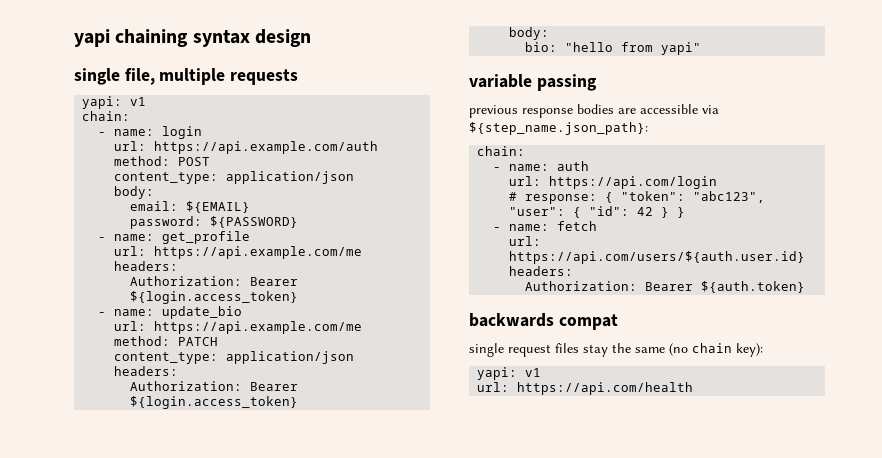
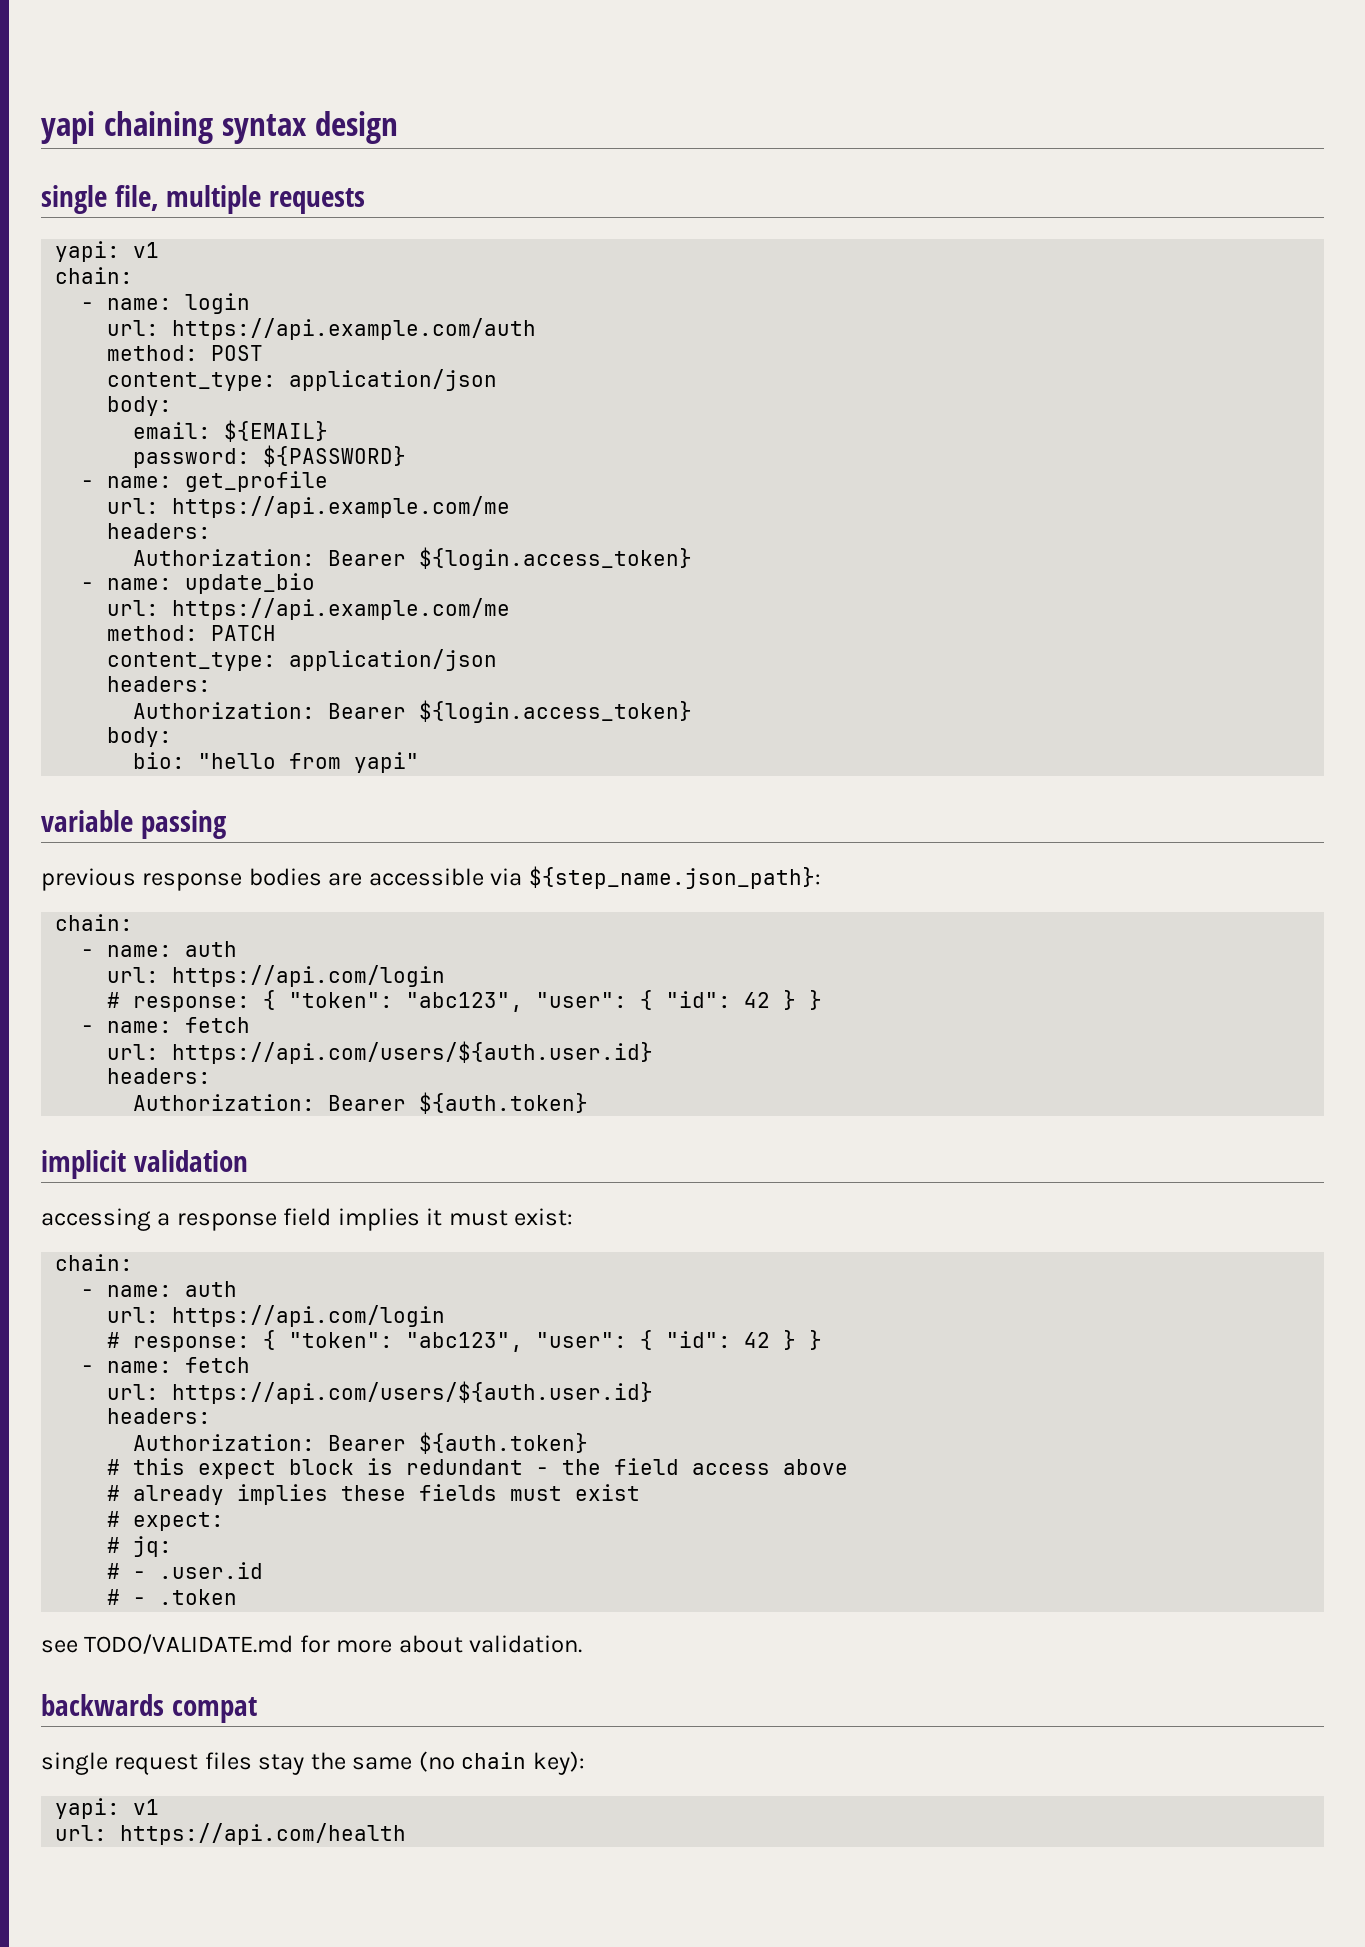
+ implicit validation
+ accessing a response field implies it must exist:
+ chain:
+ - name: auth
+ url: https://api.com/login
+ # response: { "token": "abc123", "user": { "id": 42 } }
+ - name: fetch
+ url: https://api.com/users/${auth.user.id}
+ headers:
+ Authorization: Bearer ${auth.token}
+ # this expect block is redundant - the field access above
+ # already implies these fields must exist
+ # expect:
+ # jq:
+ # - .user.id
+ # - .token
+ see TODO/VALIDATE.md for more about validation.

